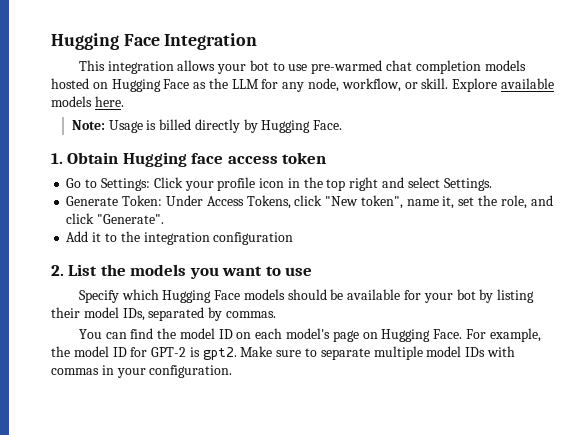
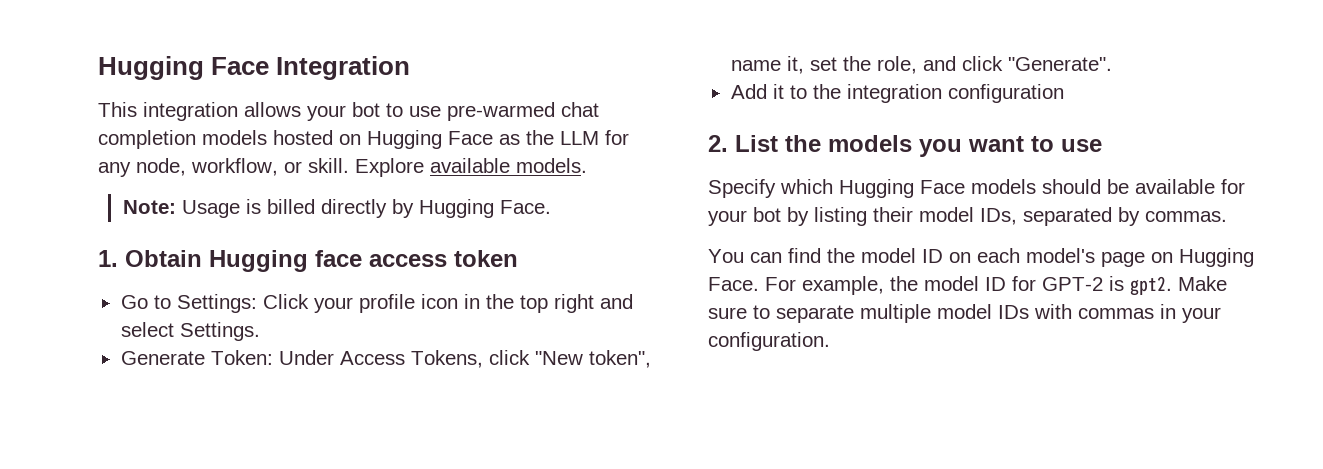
- Explore available models here.
+ Explore available models.

